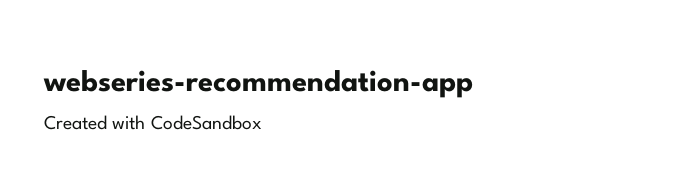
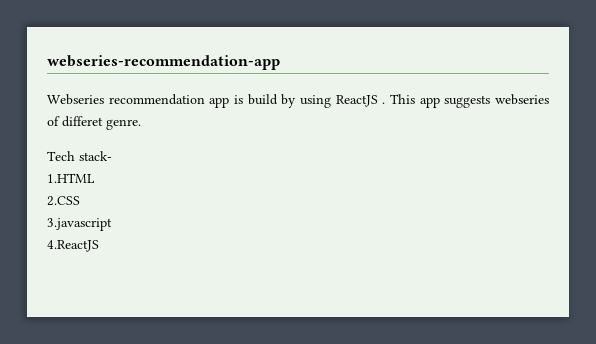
- Created with CodeSandbox
+ Webseries recommendation app is build by using ReactJS . This app suggests webseries of differet genre.
+ Tech stack-
+ 1.HTML
+ 2.CSS
+ 3.javascript
+ 4.ReactJS

